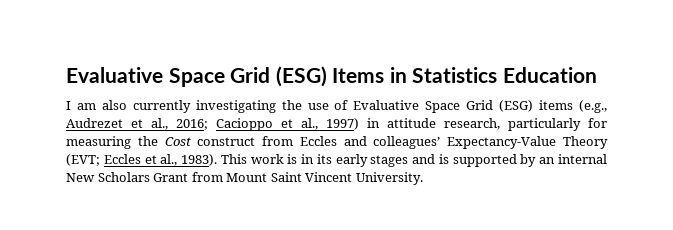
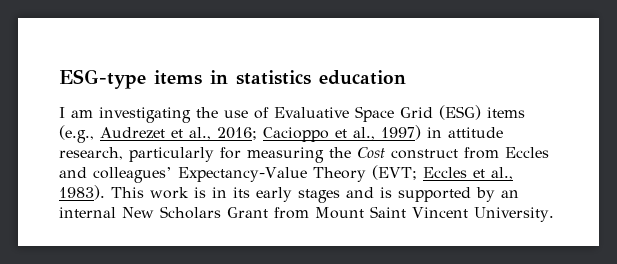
- Evaluative Space Grid (ESG) Items in Statistics Education
+ ESG-type items in statistics education
- I am also currently investigating the use of Evaluative Space Grid (ESG) items (e.g., Audrezet et al., 2016; Cacioppo et al., 1997) in attitude research, particularly for measuring the Cost construct from Eccles and colleagues’ Expectancy-Value Theory (EVT; Eccles et al., 1983).
+ I am investigating the use of Evaluative Space Grid (ESG) items (e.g., Audrezet et al., 2016; Cacioppo et al., 1997) in attitude research, particularly for measuring the Cost construct from Eccles and colleagues’ Expectancy-Value Theory (EVT; Eccles et al., 1983).

